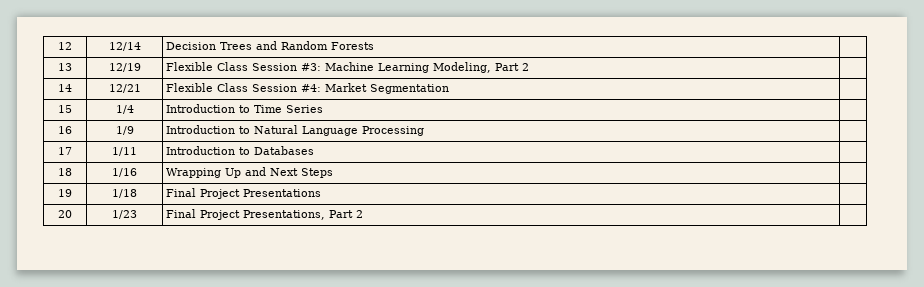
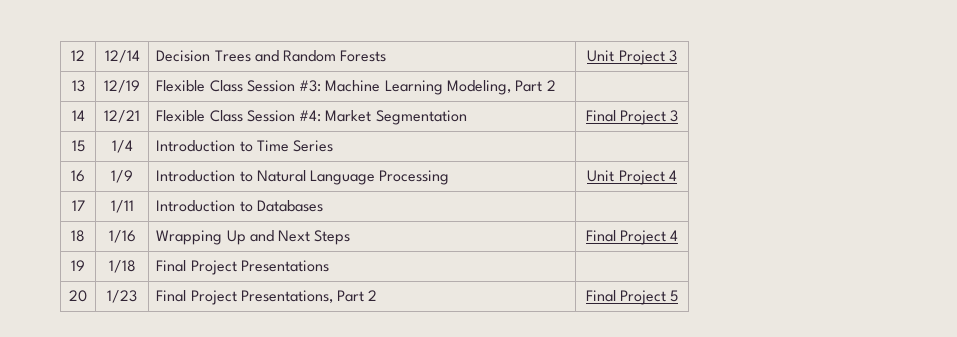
- 12 | 12/14 | Decision Trees and Random Forests |
+ 12 | 12/14 | Decision Trees and Random Forests | Unit Project 3
- 14 | 12/21 | Flexible Class Session #4: Market Segmentation |
+ 14 | 12/21 | Flexible Class Session #4: Market Segmentation | Final Project 3
- 16 | 1/9 | Introduction to Natural Language Processing |
+ 16 | 1/9 | Introduction to Natural Language Processing | Unit Project 4
- 18 | 1/16 | Wrapping Up and Next Steps |
+ 18 | 1/16 | Wrapping Up and Next Steps | Final Project 4
- 20 | 1/23 | Final Project Presentations, Part 2 |
+ 20 | 1/23 | Final Project Presentations, Part 2 | Final Project 5

